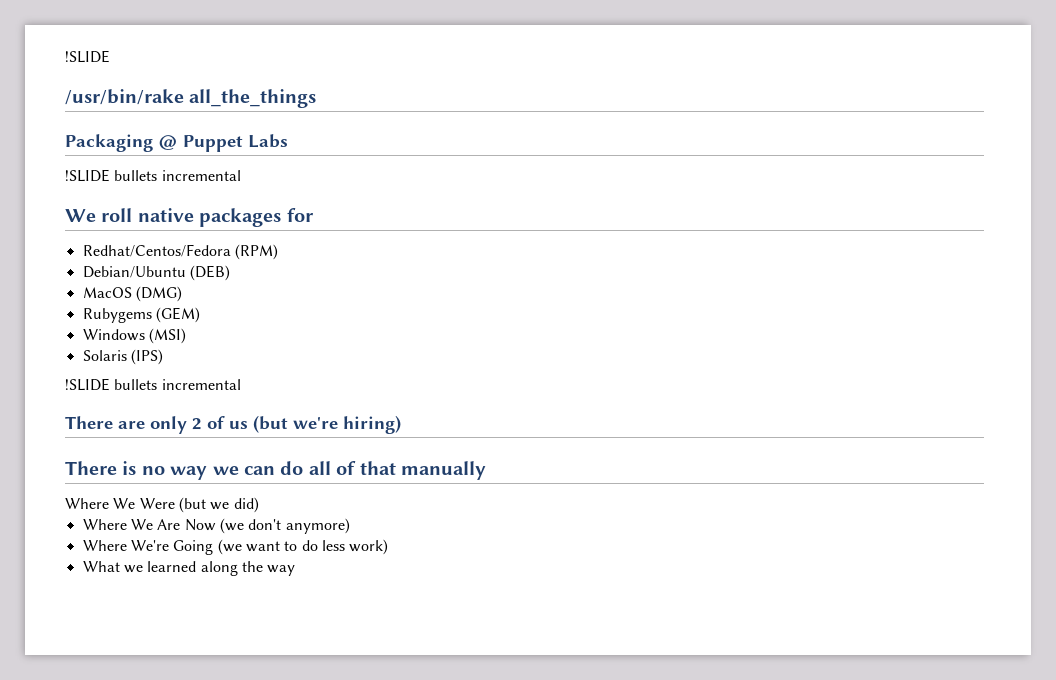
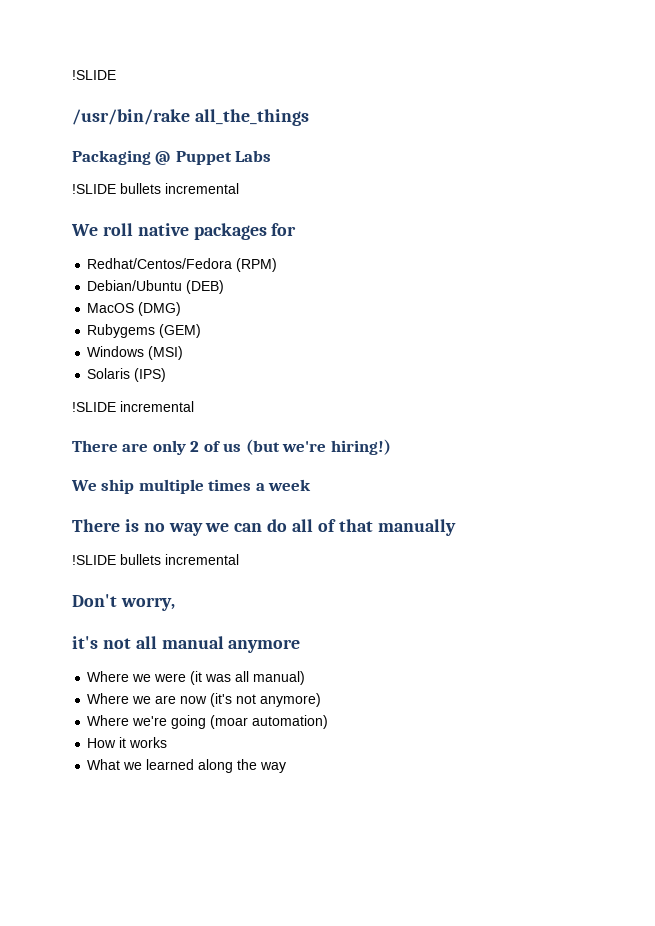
  Solaris (IPS)
- !SLIDE bullets incremental
+ !SLIDE incremental
- There are only 2 of us (but we're hiring)
+ There are only 2 of us (but we're hiring!)
+ We ship multiple times a week
  There is no way we can do all of that manually
- Where We Were (but we did)
- Where We Are Now (we don't anymore)
- Where We're Going (we want to do less work)
+ !SLIDE bullets incremental
+ Don't worry,
+ it's not all manual anymore
+ Where we were (it was all manual)
+ Where we are now (it's not anymore)
+ Where we're going (moar automation)
+ How it works

